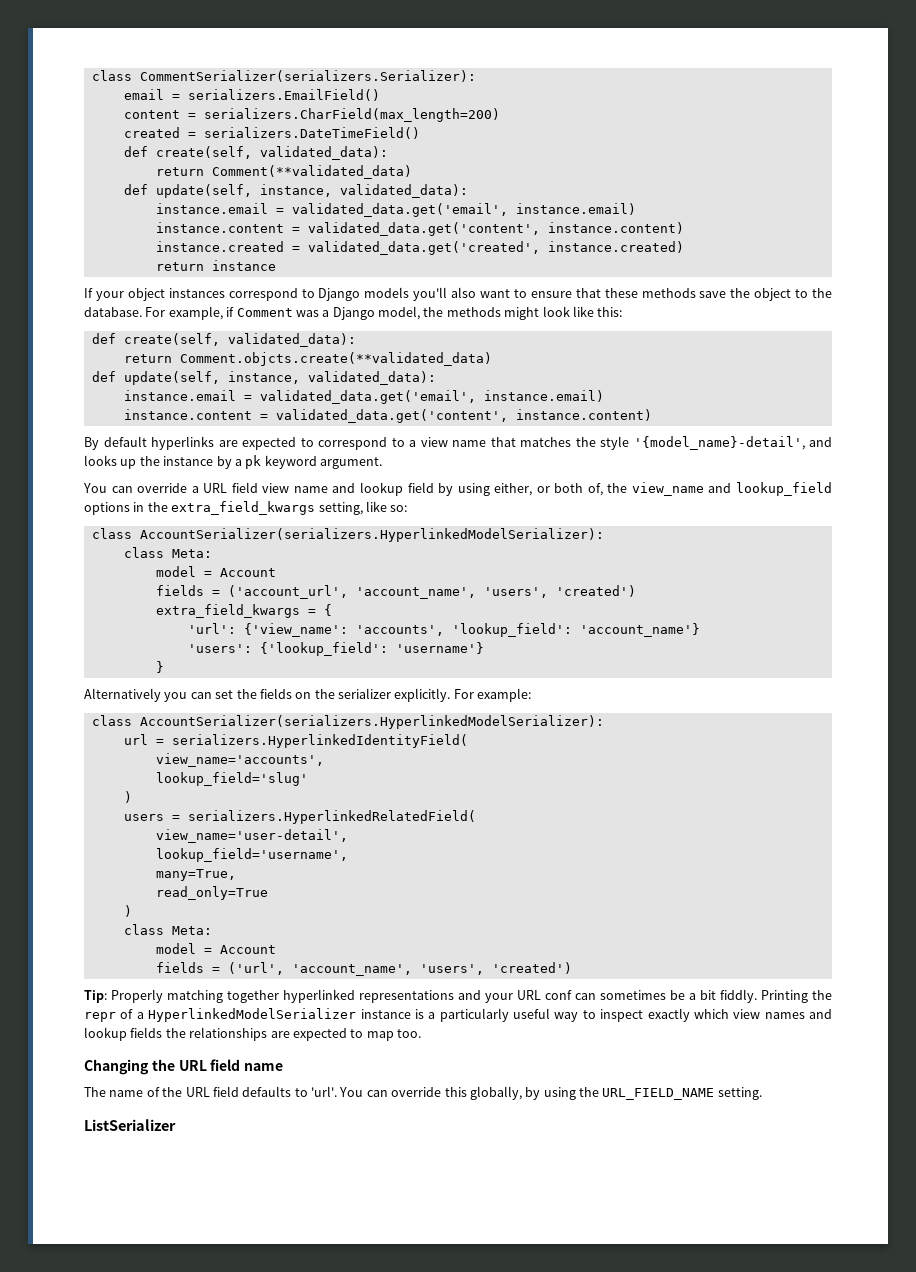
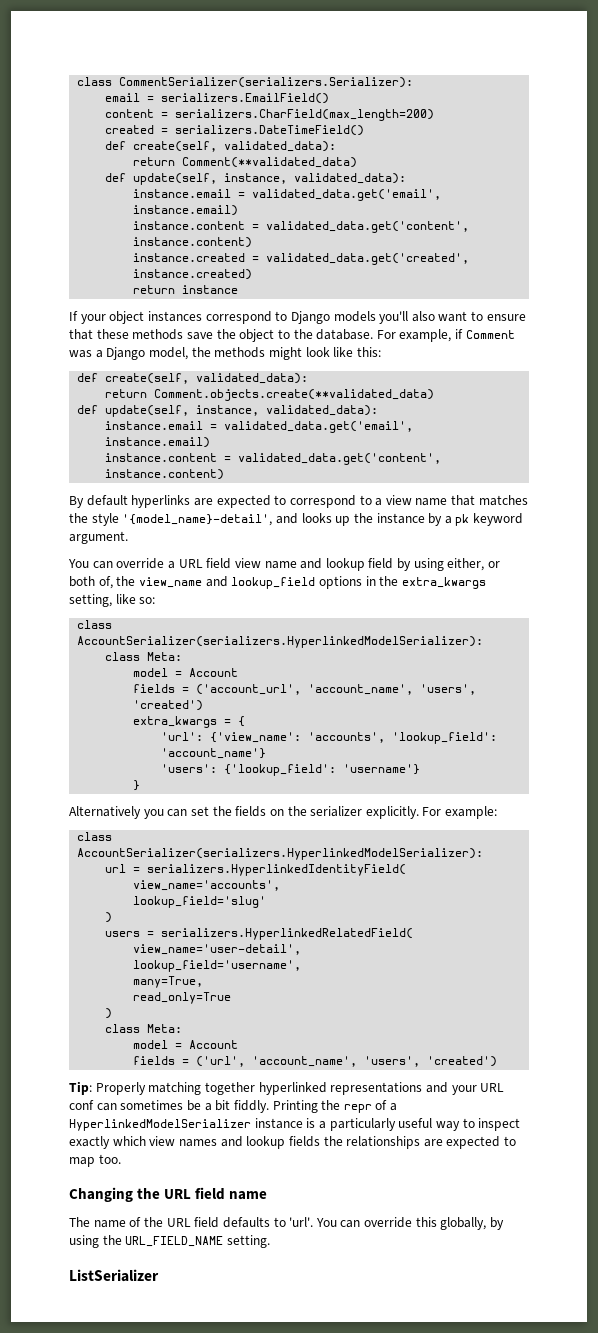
- return Comment.objcts.create(**validated_data)
+ return Comment.objects.create(**validated_data)
- You can override a URL field view name and lookup field by using either, or both of, the view_name and lookup_field options in the extra_field_kwargs setting, like so:
+ You can override a URL field view name and lookup field by using either, or both of, the view_name and lookup_field options in the extra_kwargs setting, like so:
- extra_field_kwargs = {
+ extra_kwargs = {

